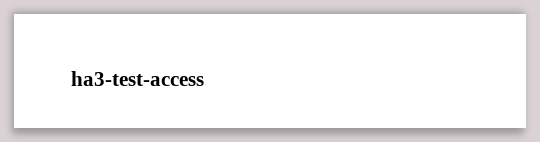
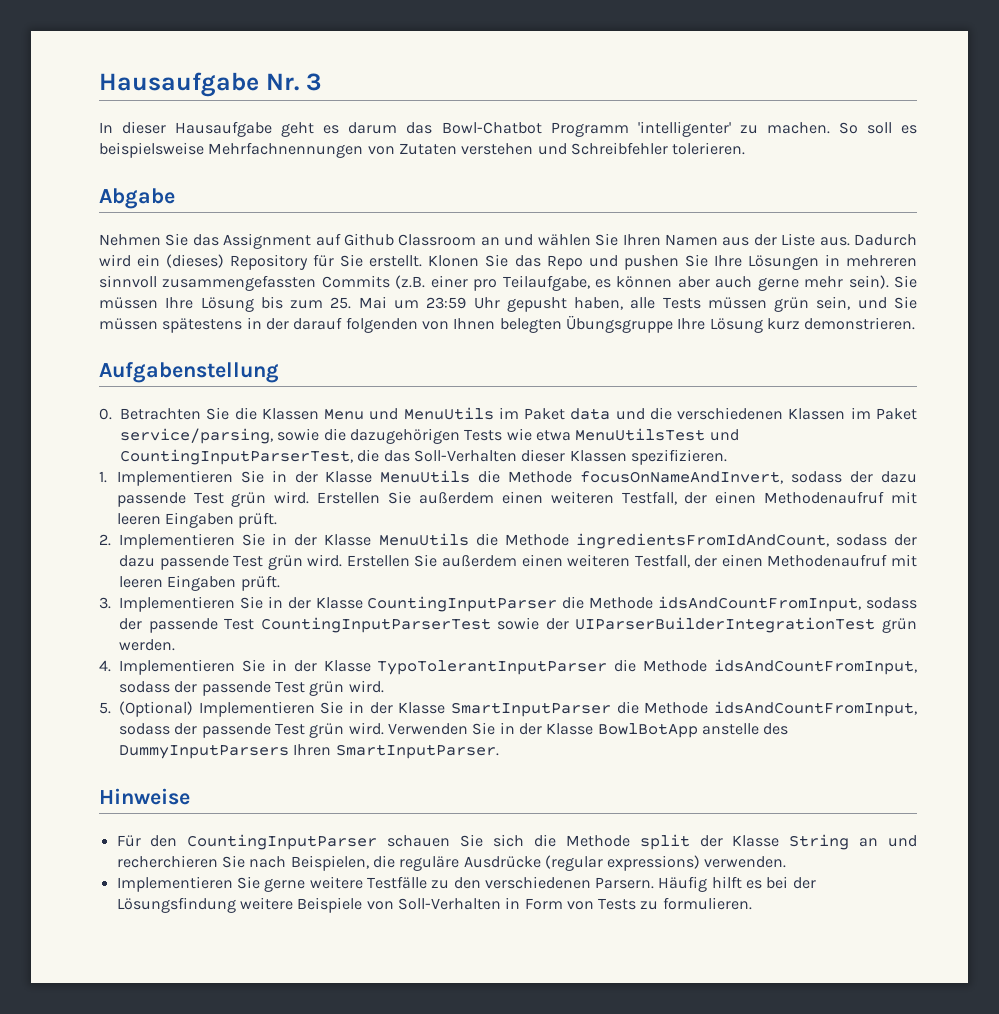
- ha3-test-access
+ Hausaufgabe Nr. 3
+ In dieser Hausaufgabe geht es darum das Bowl-Chatbot Programm 'intelligenter' zu machen. So soll es beispielsweise Mehrfachnennungen von Zutaten verstehen und Schreibfehler tolerieren.
+ Abgabe
+ Nehmen Sie das Assignment auf Github Classroom an und wählen Sie Ihren Namen aus der Liste aus. Dadurch wird ein (dieses) Repository für Sie erstellt. Klonen Sie das Repo und pushen Sie Ihre Lösungen in mehreren sinnvoll zusammengefassten Commits (z.B. einer pro Teilaufgabe, es können aber auch gerne mehr sein). Sie müssen Ihre Lösung bis zum 25. Mai um 23:59 Uhr gepusht haben, alle Tests müssen grün sein, und Sie müssen spätestens in der darauf folgenden von Ihnen belegten Übungsgruppe Ihre Lösung kurz demonstrieren.
+ Aufgabenstellung
+ 0. Betrachten Sie die Klassen Menu und MenuUtils im Paket data und die verschiedenen Klassen im Paket service/parsing, sowie die dazugehörigen Tests wie etwa MenuUtilsTest und CountingInputParserTest, die das Soll-Verhalten dieser Klassen spezifizieren.
+ 1. Implementieren Sie in der Klasse MenuUtils die Methode focusOnNameAndInvert, sodass der dazu passende Test grün wird. Erstellen Sie außerdem einen weiteren Testfall, der einen Methodenaufruf mit leeren Eingaben prüft.
+ 2. Implementieren Sie in der Klasse MenuUtils die Methode ingredientsFromIdAndCount, sodass der dazu passende Test grün wird. Erstellen Sie außerdem einen weiteren Testfall, der einen Methodenaufruf mit leeren Eingaben prüft.
+ 3. Implementieren Sie in der Klasse CountingInputParser die Methode idsAndCountFromInput, sodass der passende Test CountingInputParserTest sowie der UIParserBuilderIntegrationTest grün werden.
+ 4. Implementieren Sie in der Klasse TypoTolerantInputParser die Methode idsAndCountFromInput, sodass der passende Test grün wird.
+ 5. (Optional) Implementieren Sie in der Klasse SmartInputParser die Methode idsAndCountFromInput, sodass der passende Test grün wird. Verwenden Sie in der Klasse BowlBotApp anstelle des DummyInputParsers Ihren SmartInputParser.
+ Hinweise
+ Für den CountingInputParser schauen Sie sich die Methode split der Klasse String an und recherchieren Sie nach Beispielen, die reguläre Ausdrücke (regular expressions) verwenden.
+ Implementieren Sie gerne weitere Testfälle zu den verschiedenen Parsern. Häufig hilft es bei der Lösungsfindung weitere Beispiele von Soll-Verhalten in Form von Tests zu formulieren.

